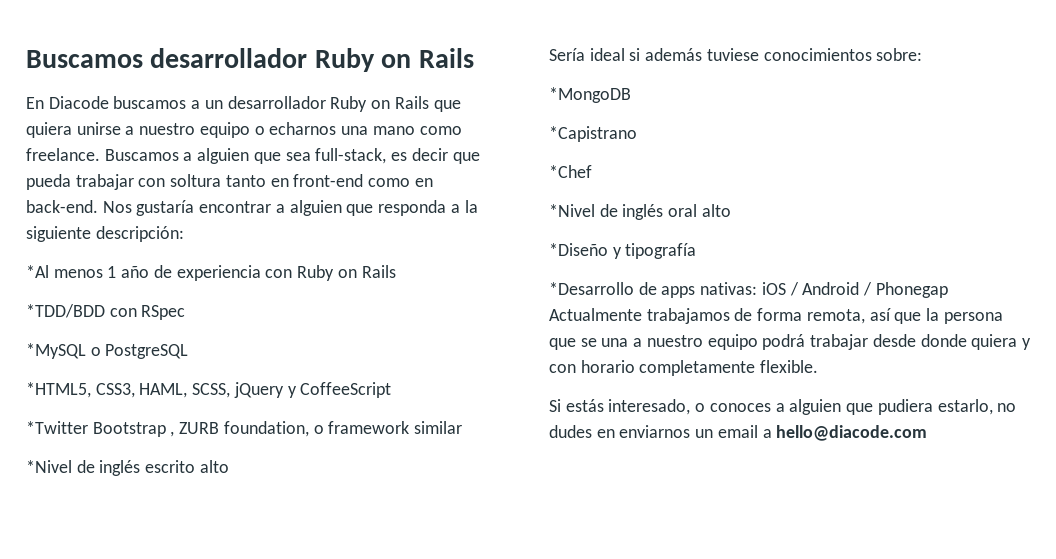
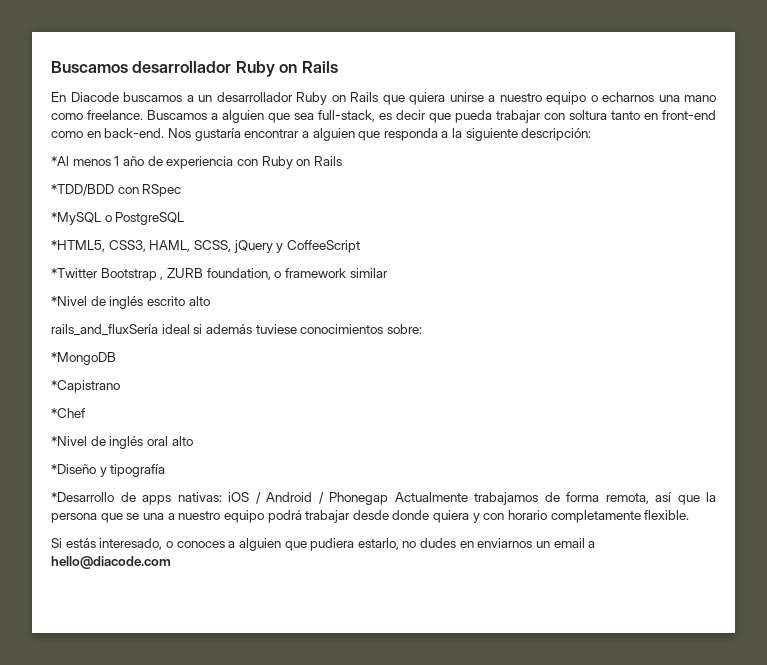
- Sería ideal si además tuviese conocimientos sobre:
+ rails_and_fluxSería ideal si además tuviese conocimientos sobre:

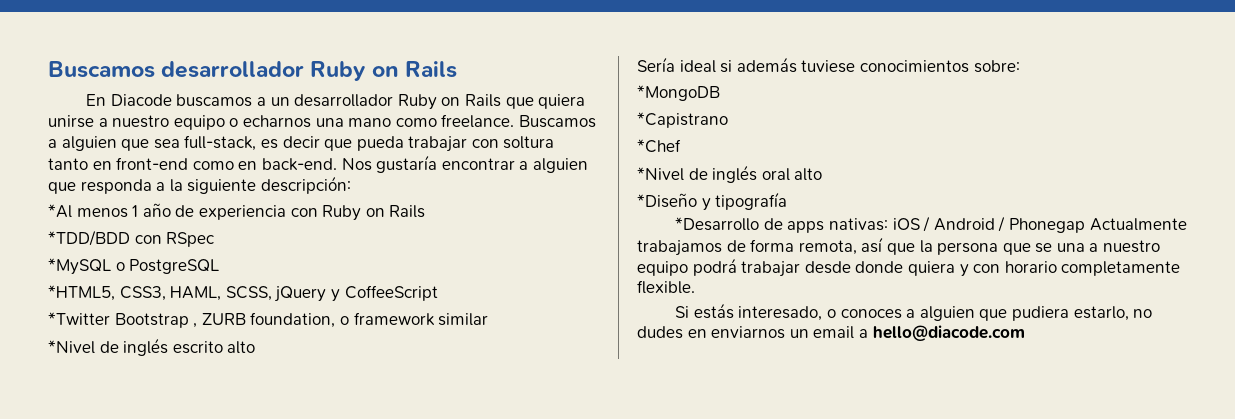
- rails_and_fluxSería ideal si además tuviese conocimientos sobre:
+ Sería ideal si además tuviese conocimientos sobre:

